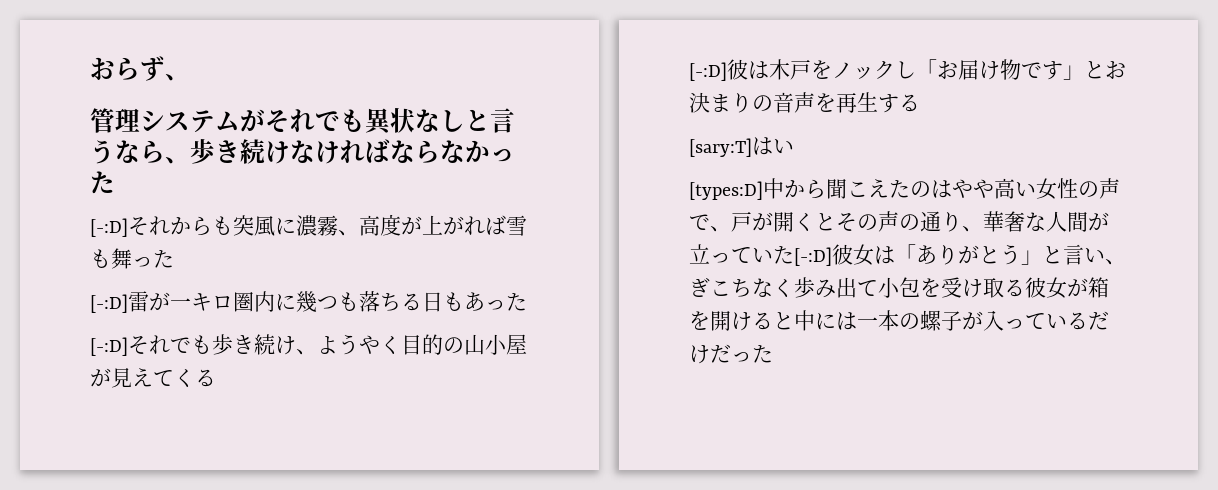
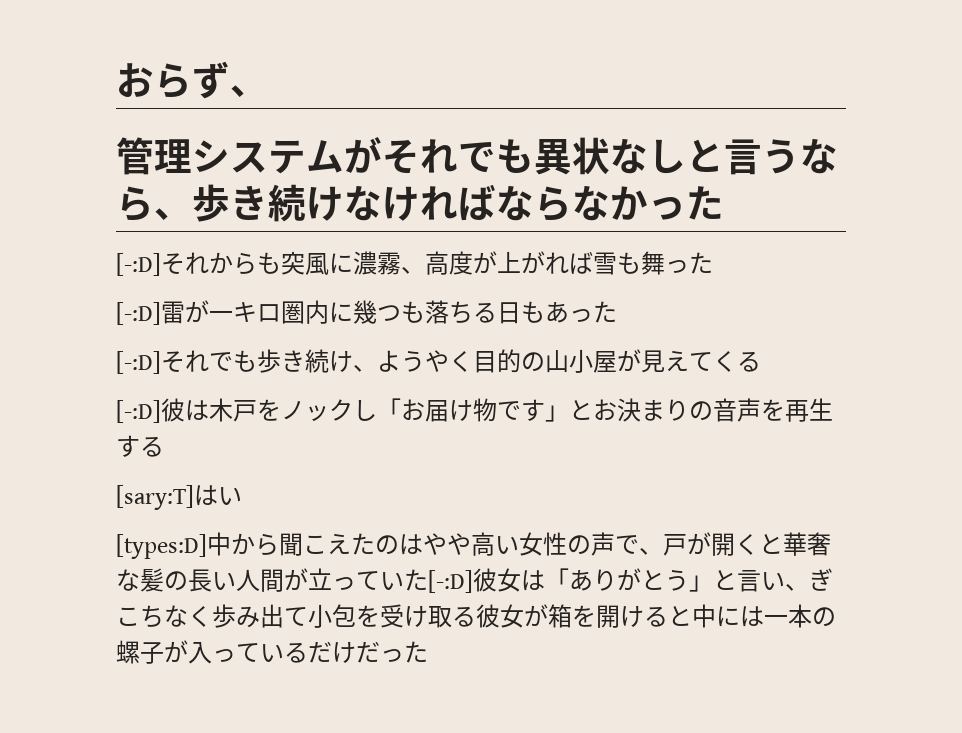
- [types:D]中から聞こえたのはやや高い女性の声で、戸が開くとその声の通り、華奢な人間が立っていた[-:D]彼女は「ありがとう」と言い、ぎこちなく歩み出て小包を受け取る彼女が箱を開けると中には一本の螺子が入っているだけだった
+ [types:D]中から聞こえたのはやや高い女性の声で、戸が開くと華奢な髪の長い人間が立っていた[-:D]彼女は「ありがとう」と言い、ぎこちなく歩み出て小包を受け取る彼女が箱を開けると中には一本の螺子が入っているだけだった

